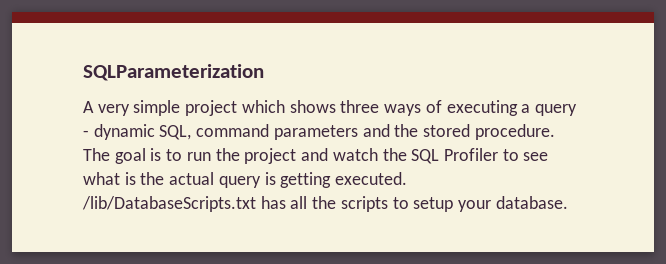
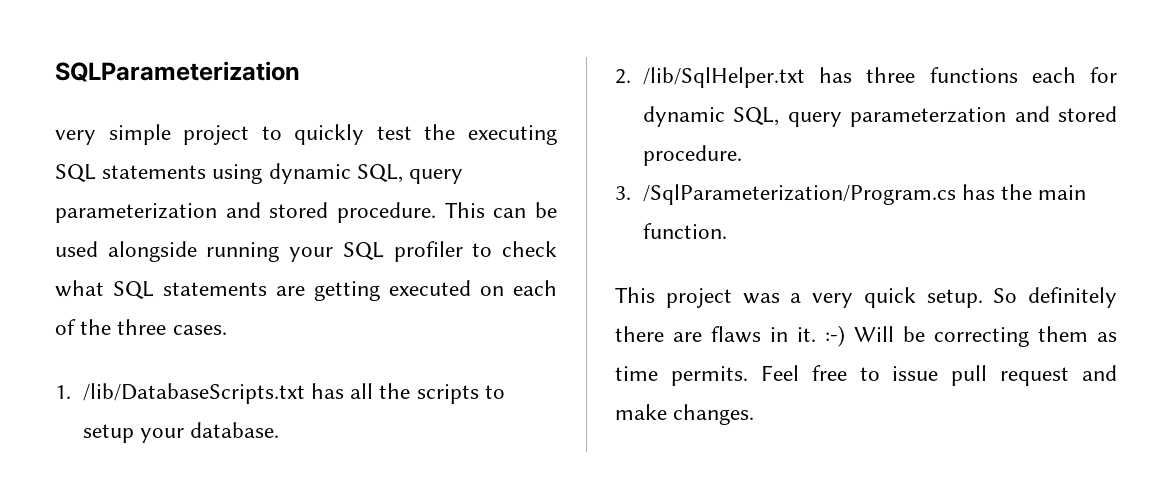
- A very simple project which shows three ways of executing a query - dynamic SQL, command parameters and the stored procedure. The goal is to run the project and watch the SQL Profiler to see what is the actual query is getting executed. /lib/DatabaseScripts.txt has all the scripts to setup your database.
+ very simple project to quickly test the executing SQL statements using dynamic SQL, query parameterization and stored procedure. This can be used alongside running your SQL profiler to check what SQL statements are getting executed on each of the three cases.
+ 1. /lib/DatabaseScripts.txt has all the scripts to setup your database.
+ 2. /lib/SqlHelper.txt has three functions each for dynamic SQL, query parameterzation and stored procedure.
+ 3. /SqlParameterization/Program.cs has the main function.
+ This project was a very quick setup. So definitely there are flaws in it. :-) Will be correcting them as time permits. Feel free to issue pull request and make changes.

